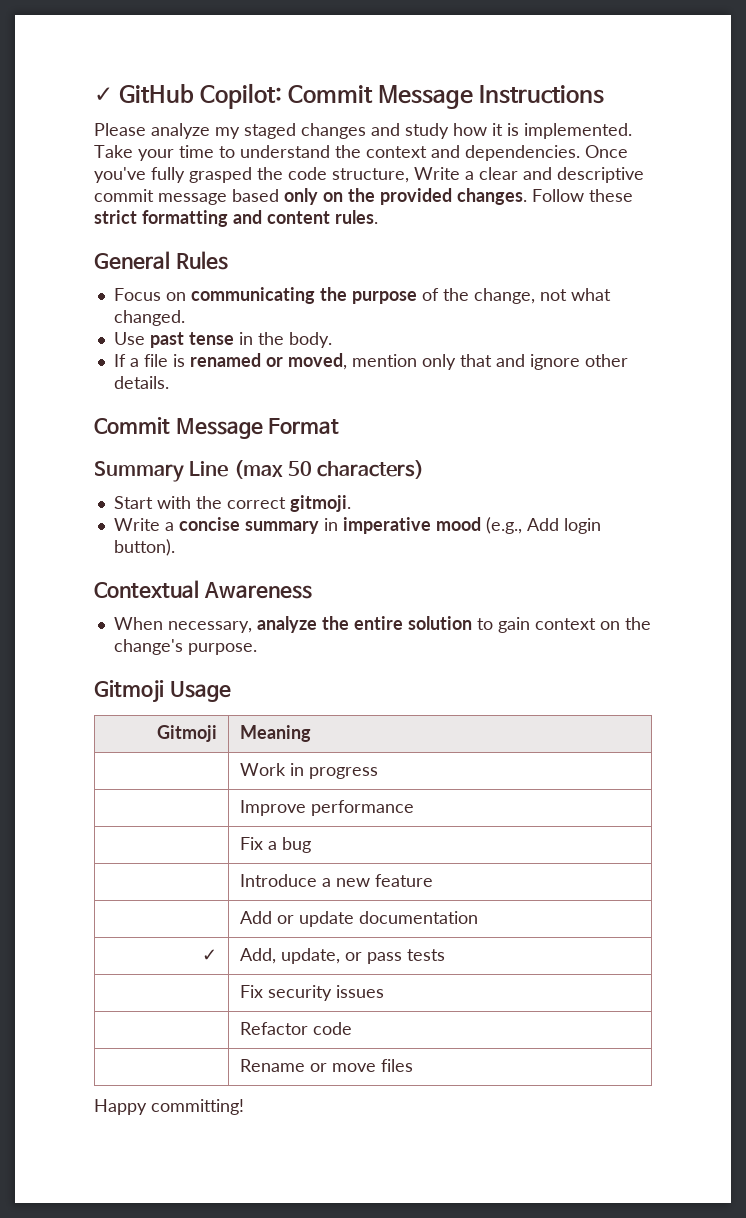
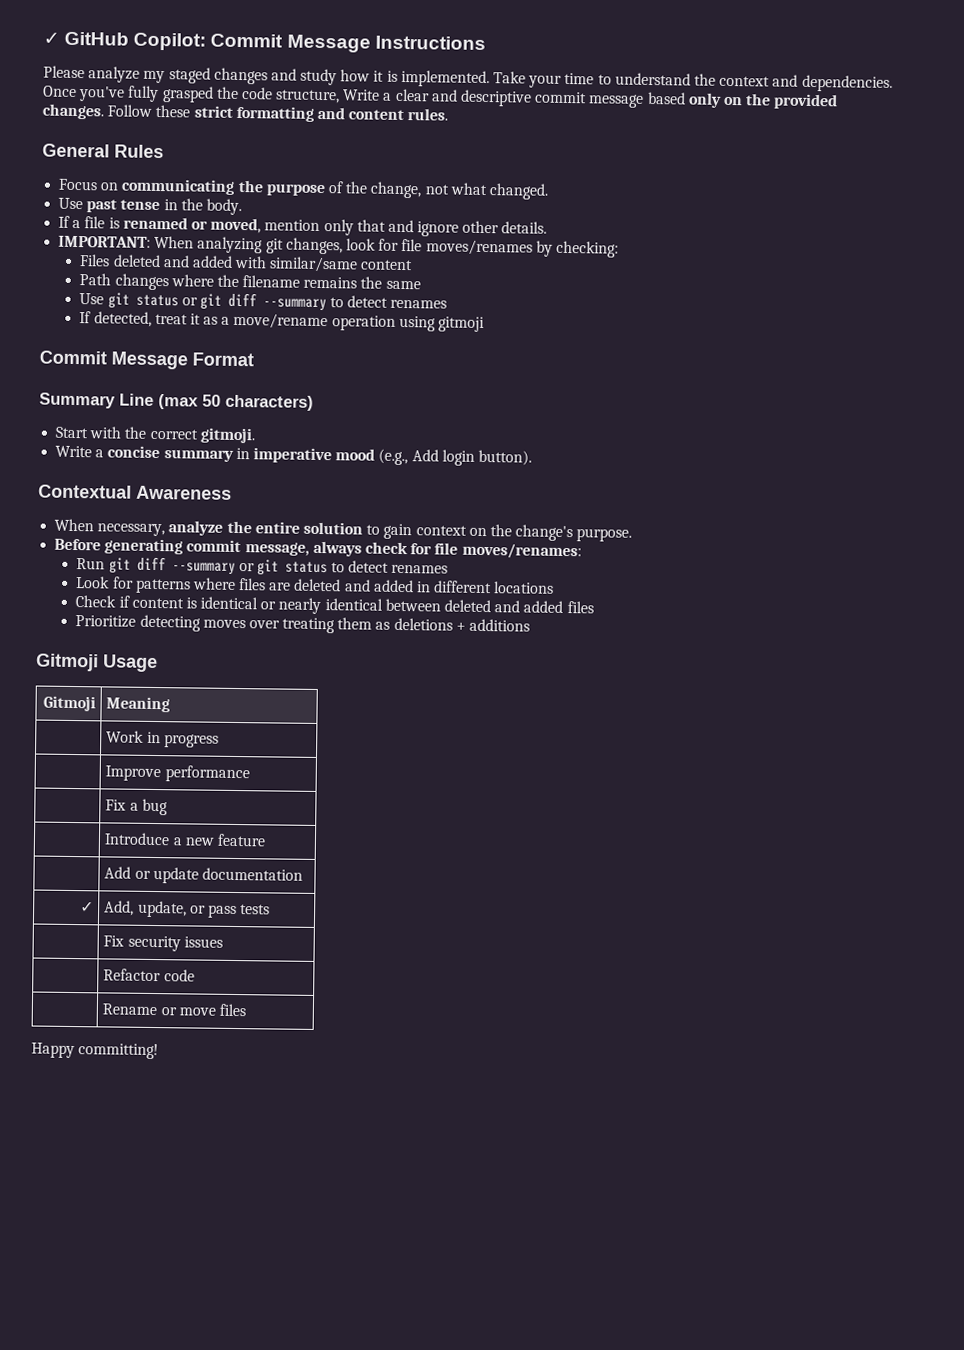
+ IMPORTANT: When analyzing git changes, look for file moves/renames by checking:
+ Files deleted and added with similar/same content
+ Path changes where the filename remains the same
+ Use git status or git diff --summary to detect renames
+ If detected, treat it as a move/rename operation using gitmoji
+ Before generating commit message, always check for file moves/renames:
+ Run git diff --summary or git status to detect renames
+ Look for patterns where files are deleted and added in different locations
+ Check if content is identical or nearly identical between deleted and added files
+ Prioritize detecting moves over treating them as deletions + additions

